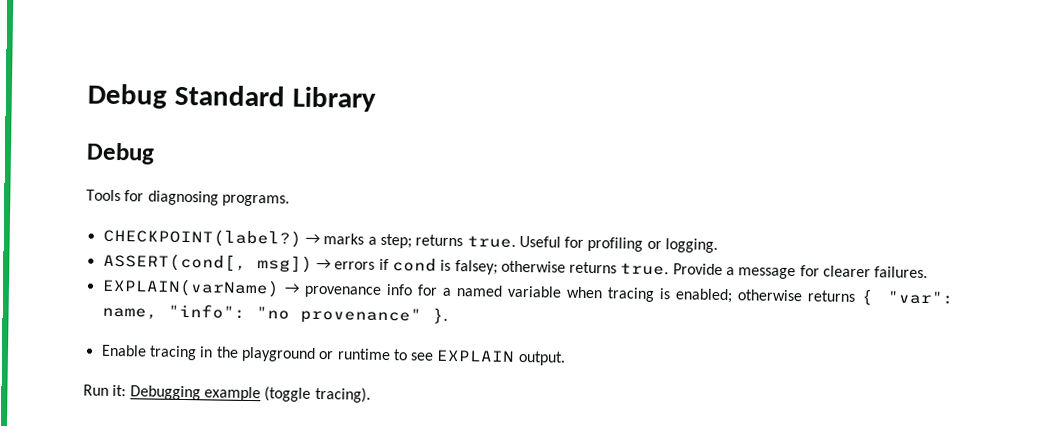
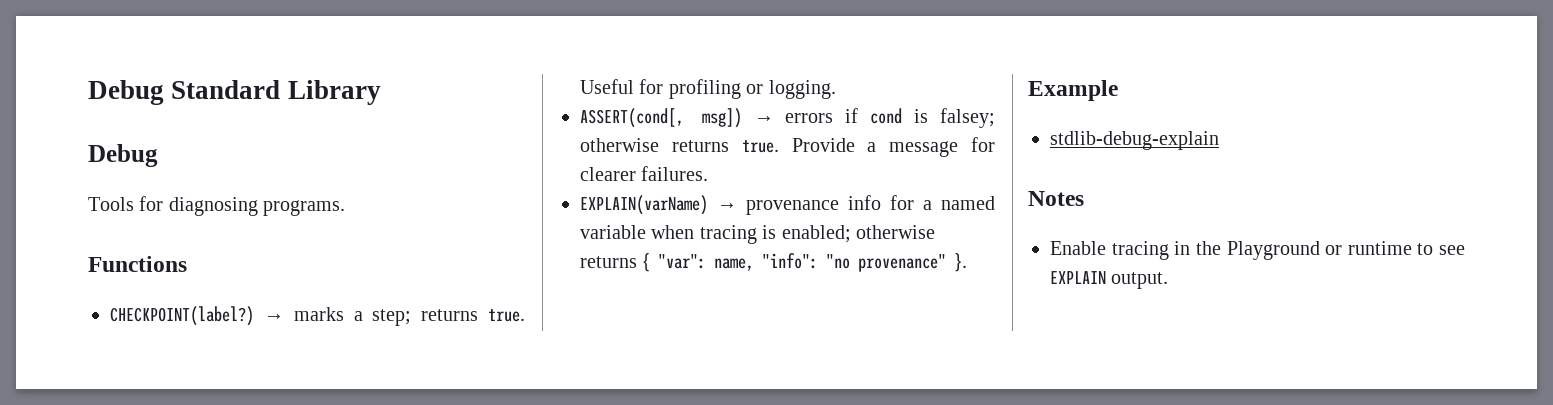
+ Functions
+ Example
+ stdlib-debug-explain
+ Notes
- Enable tracing in the playground or runtime to see EXPLAIN output.
+ Enable tracing in the Playground or runtime to see EXPLAIN output.
- Run it: Debugging example (toggle tracing).

